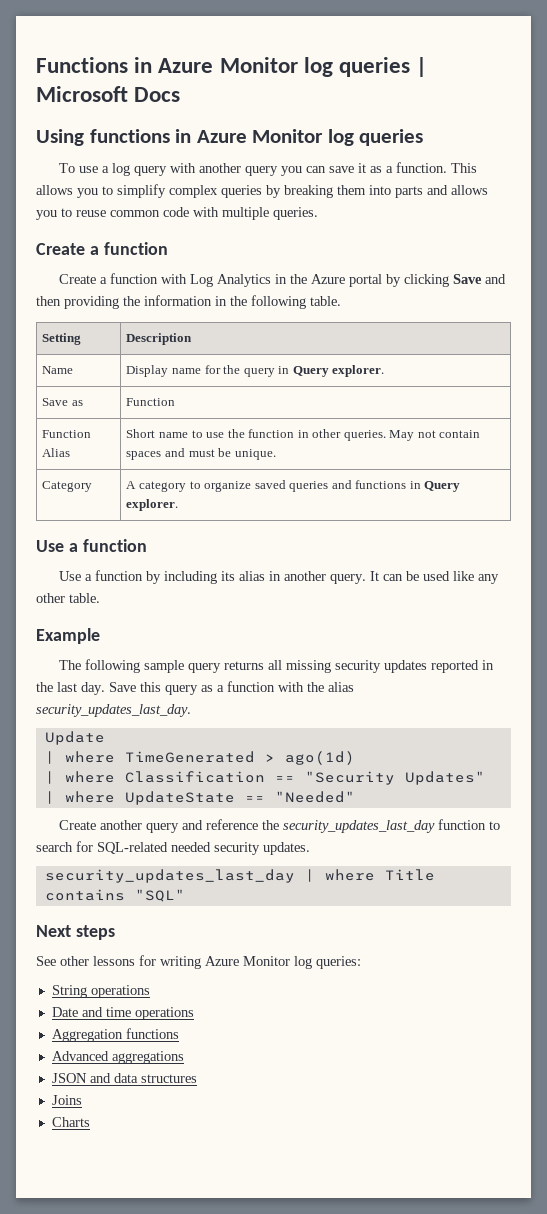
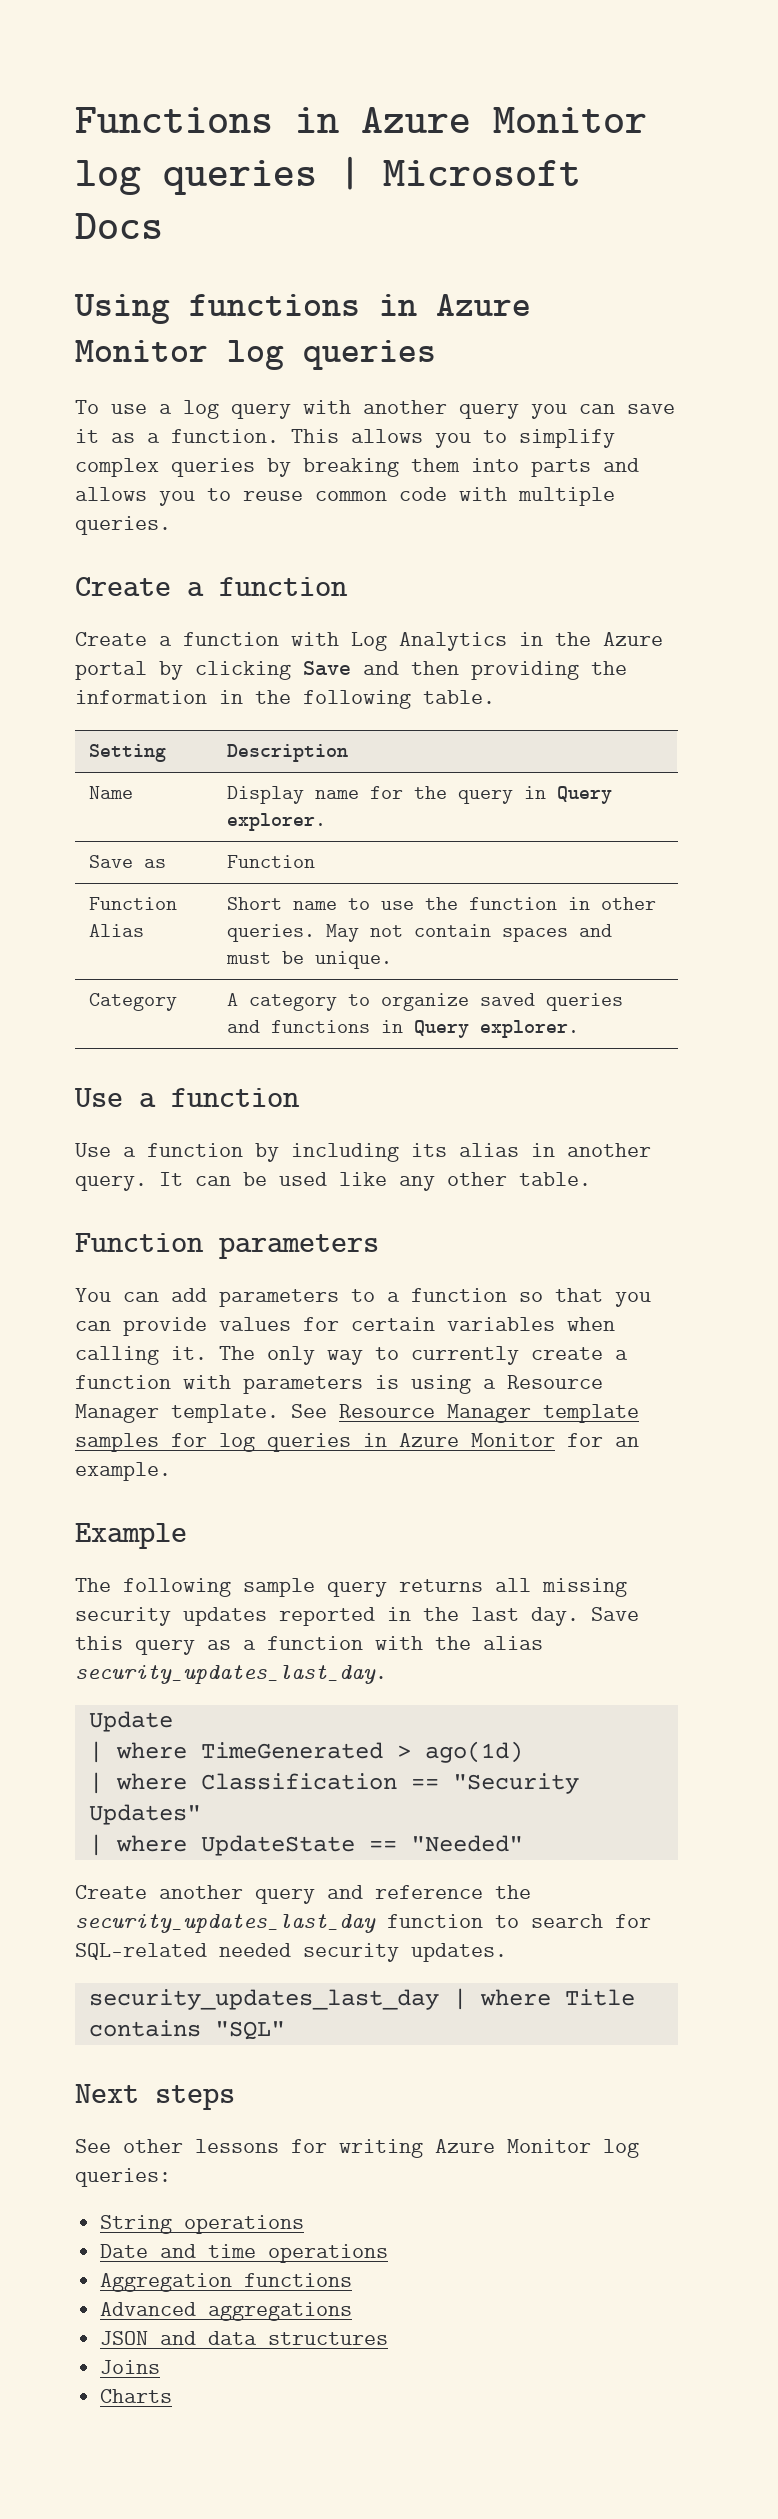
+ Function parameters
+ You can add parameters to a function so that you can provide values for certain variables when calling it. The only way to currently create a function with parameters is using a Resource Manager template. See Resource Manager template samples for log queries in Azure Monitor for an example.

